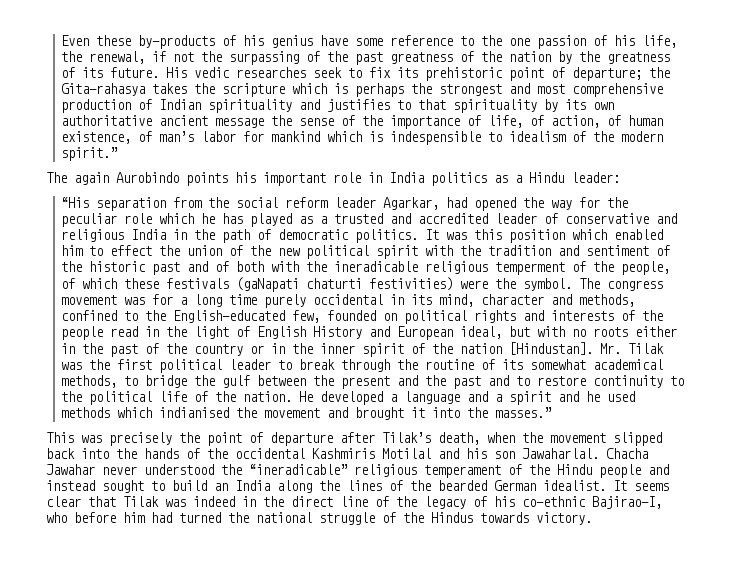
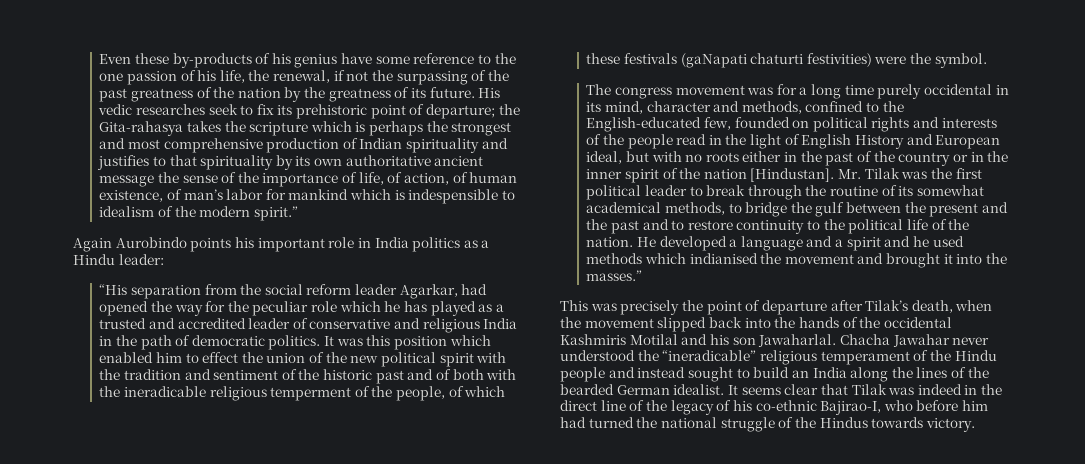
- The again Aurobindo points his important role in India politics as a Hindu leader:
+ Again Aurobindo points his important role in India politics as a Hindu leader:
- It was this position which enabled him to effect the union of the new political spirit with the tradition and sentiment of the historic past and of both with the ineradicable religious temperment of the people, of which these festivals (gaNapati chaturti festivities) were the symbol. The congress movement was for a long time purely occidental in its mind, character and methods, confined to the English-educated few, founded on political rights and interests of the people read in the light of English History and European ideal, but with no roots either in the past of the country or in the inner spirit of the nation [Hindustan].
+ It was this position which enabled him to effect the union of the new political spirit with the tradition and sentiment of the historic past and of both with the ineradicable religious temperment of the people, of which these festivals (gaNapati chaturti festivities) were the symbol.
+ The congress movement was for a long time purely occidental in its mind, character and methods, confined to the English-educated few, founded on political rights and interests of the people read in the light of English History and European ideal, but with no roots either in the past of the country or in the inner spirit of the nation [Hindustan].

